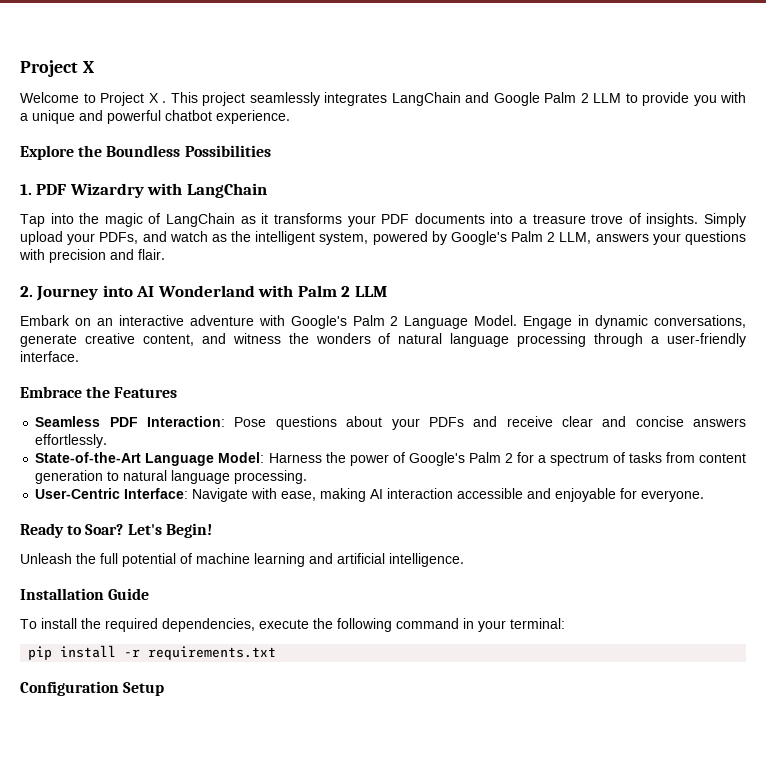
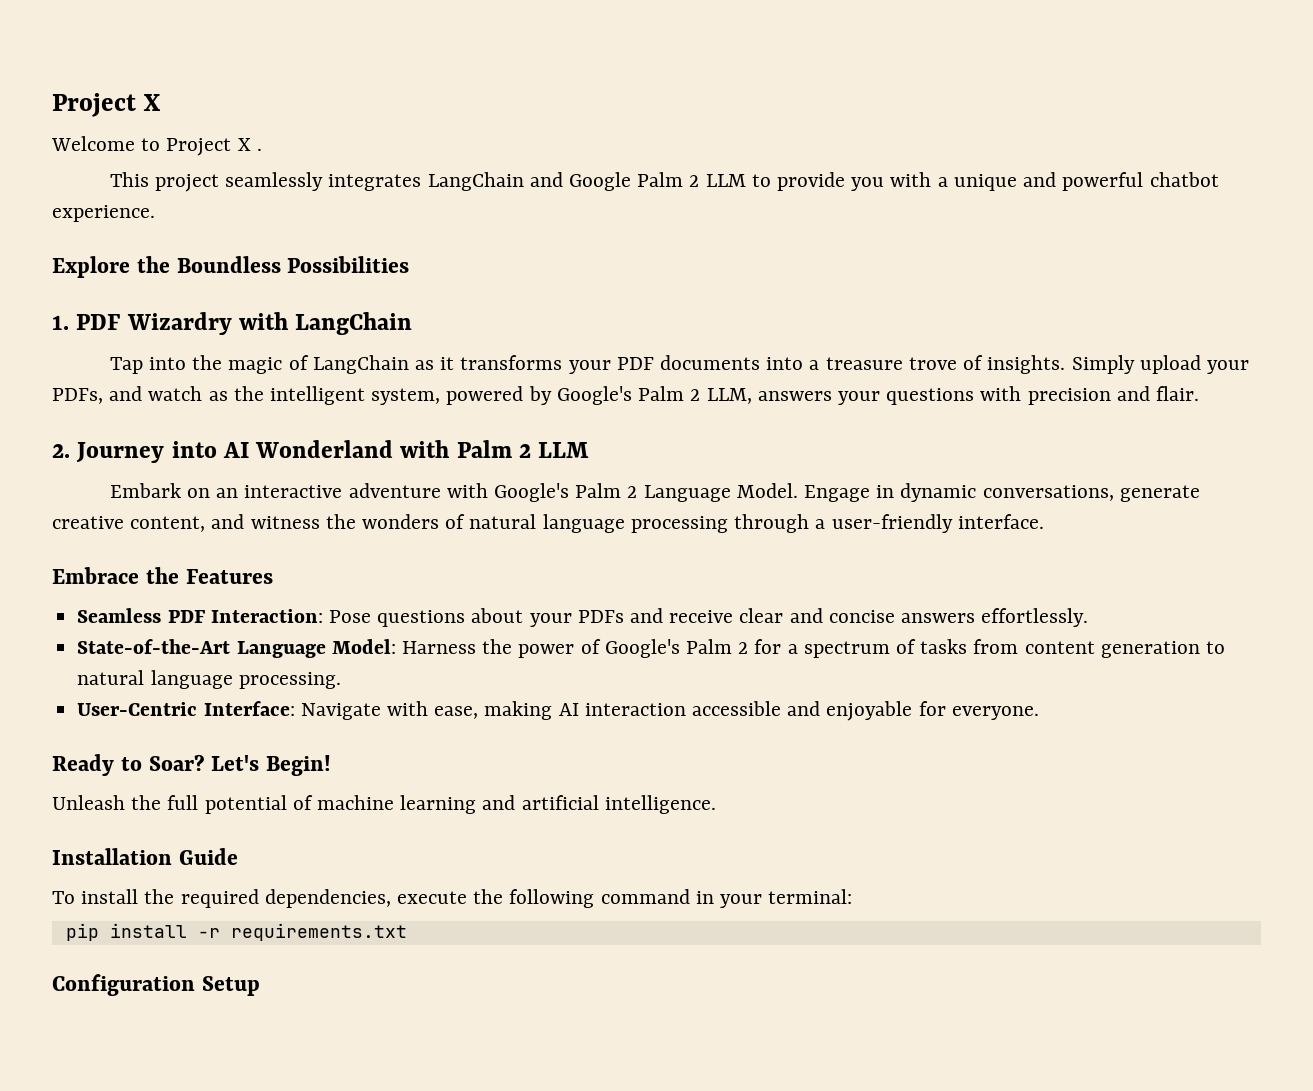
- Welcome to Project X . This project seamlessly integrates LangChain and Google Palm 2 LLM to provide you with a unique and powerful chatbot experience.
+ Welcome to Project X .
+ This project seamlessly integrates LangChain and Google Palm 2 LLM to provide you with a unique and powerful chatbot experience.

